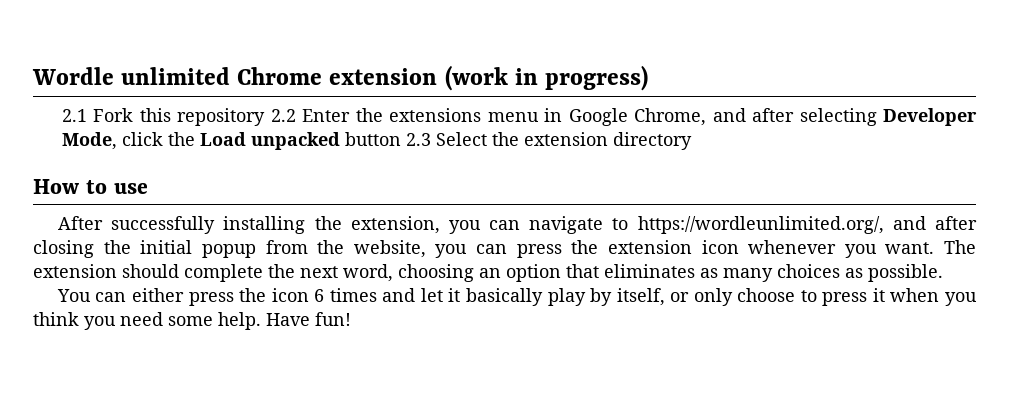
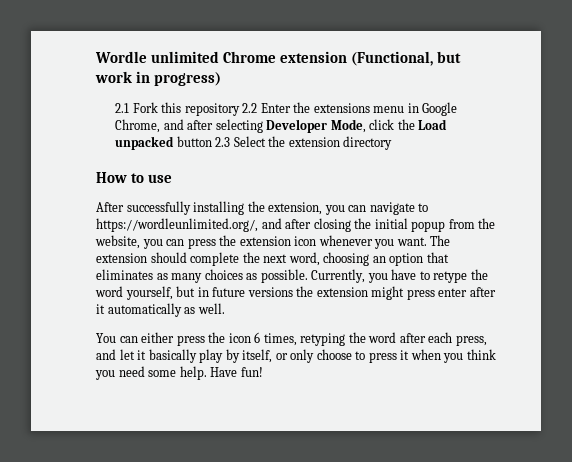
- Wordle unlimited Chrome extension (work in progress)
+ Wordle unlimited Chrome extension (Functional, but work in progress)
+ Currently, you have to retype the word yourself, but in future versions the extension might press enter after it automatically as well.
- You can either press the icon 6 times and let it basically play by itself, or only choose to press it when you think you need some help.
+ You can either press the icon 6 times, retyping the word after each press, and let it basically play by itself, or only choose to press it when you think you need some help.

